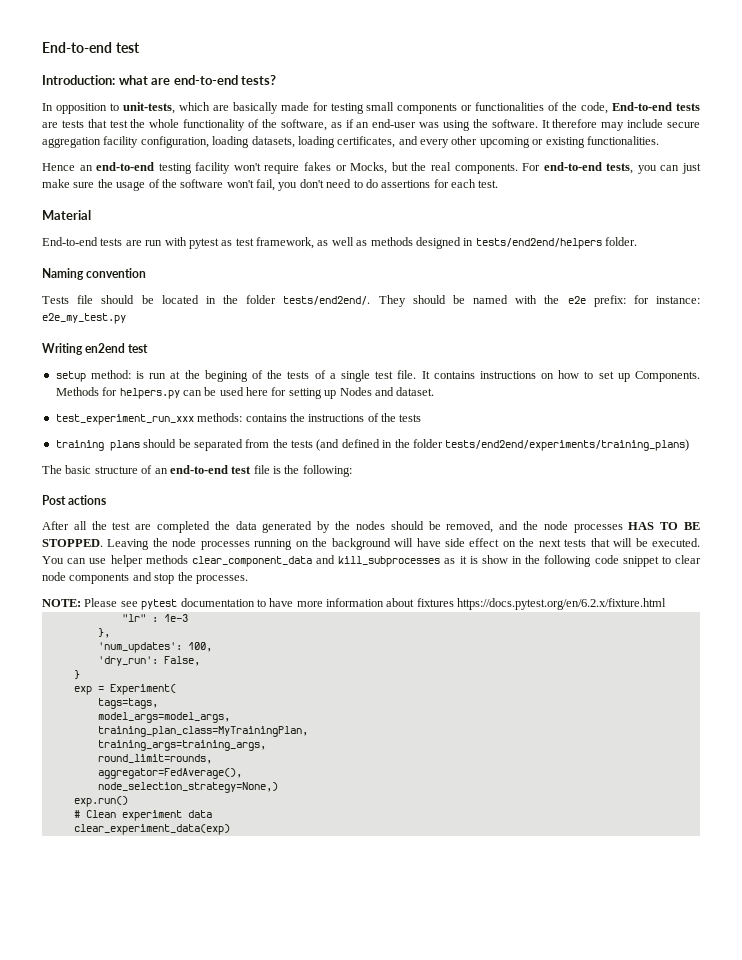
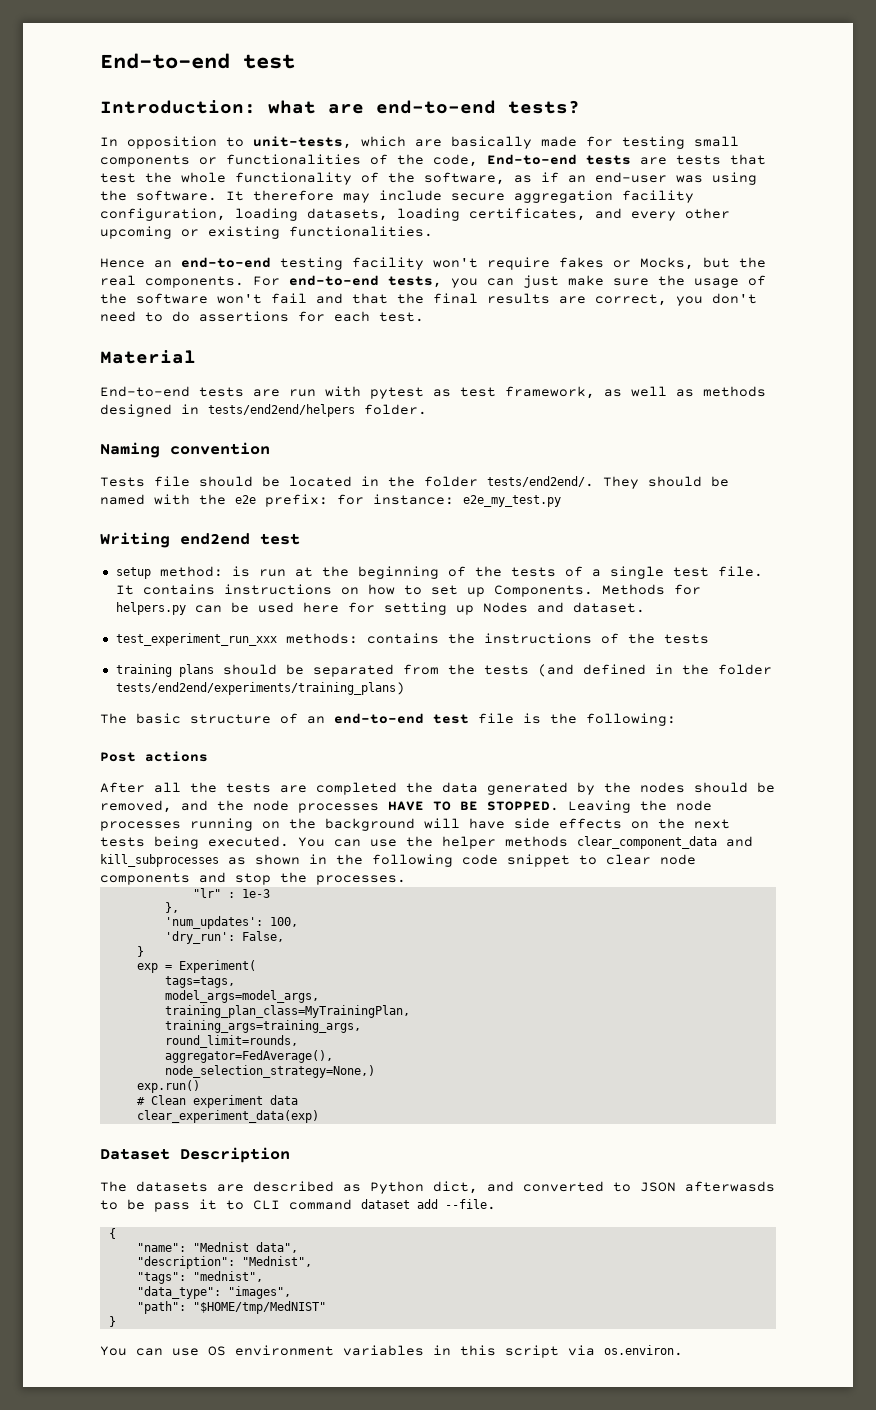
- For end-to-end tests, you can just make sure the usage of the software won't fail, you don't need to do assertions for each test.
+ For end-to-end tests, you can just make sure the usage of the software won't fail and that the final results are correct, you don't need to do assertions for each test.
- Writing en2end test
+ Writing end2end test
- setup method: is run at the begining of the tests of a single test file.
+ setup method: is run at the beginning of the tests of a single test file.
- After all the test are completed the data generated by the nodes should be removed, and the node processes HAS TO BE STOPPED.
+ After all the tests are completed the data generated by the nodes should be removed, and the node processes HAVE TO BE STOPPED.
- Leaving the node processes running on the background will have side effect on the next tests that will be executed.
+ Leaving the node processes running on the background will have side effects on the next tests being executed.
- You can use helper methods clear_component_data and kill_subprocesses as it is show in the following code snippet to clear node components and stop the processes.
+ You can use the helper methods clear_component_data and kill_subprocesses as shown in the following code snippet to clear node components and stop the processes.
- NOTE: Please see pytest documentation to have more information about fixtures https://docs.pytest.org/en/6.2.x/fixture.html
+ Dataset Description
+ The datasets are described as Python dict, and converted to JSON afterwasds to be pass it to CLI command dataset add --file.
+ {
+ "name": "Mednist data",
+ "description": "Mednist",
+ "tags": "mednist",
+ "data_type": "images",
+ "path": "$HOME/tmp/MedNIST"
+ }
+ You can use OS environment variables in this script via os.environ.

